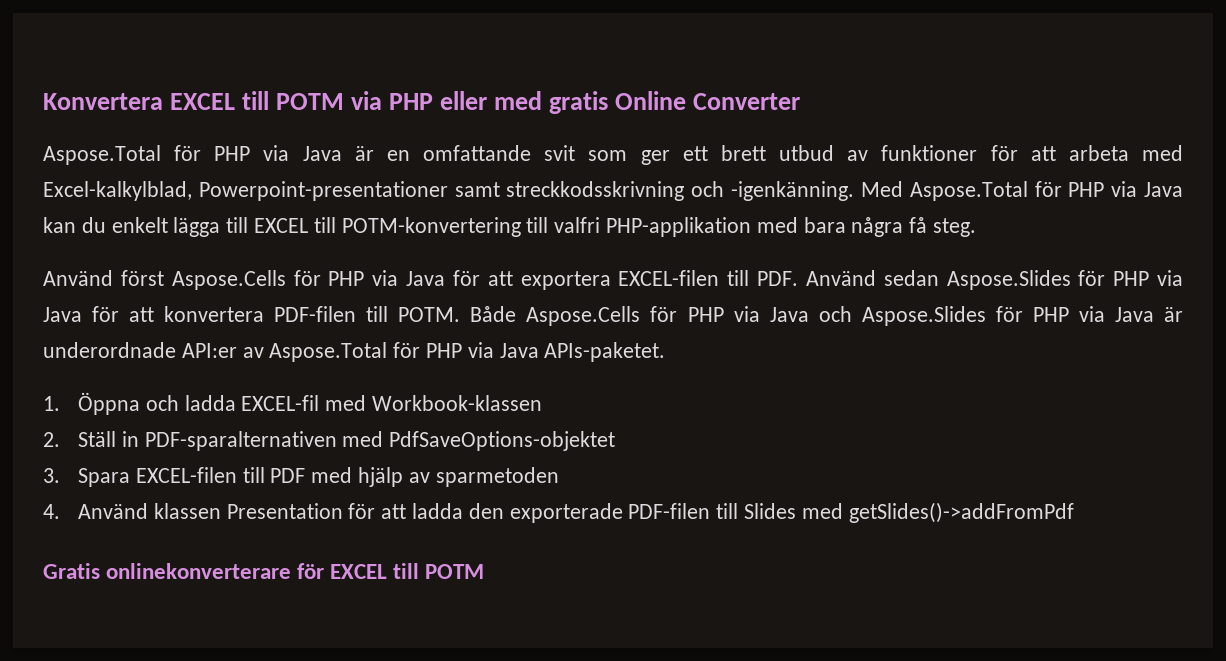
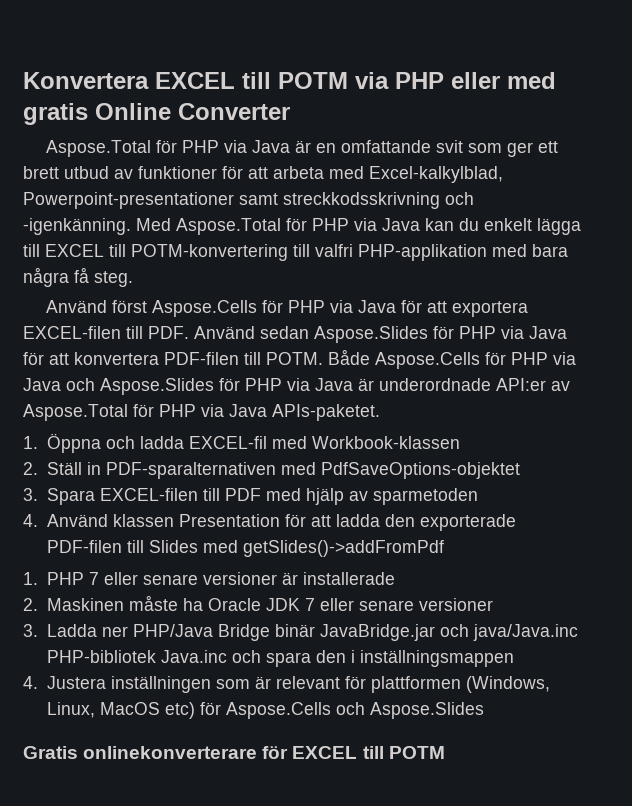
+ 1. PHP 7 eller senare versioner är installerade
+ 2. Maskinen måste ha Oracle JDK 7 eller senare versioner
+ 3. Ladda ner PHP/Java Bridge binär JavaBridge.jar och java/Java.inc PHP-bibliotek Java.inc och spara den i inställningsmappen
+ 4. Justera inställningen som är relevant för plattformen (Windows, Linux, MacOS etc) för Aspose.Cells och Aspose.Slides

